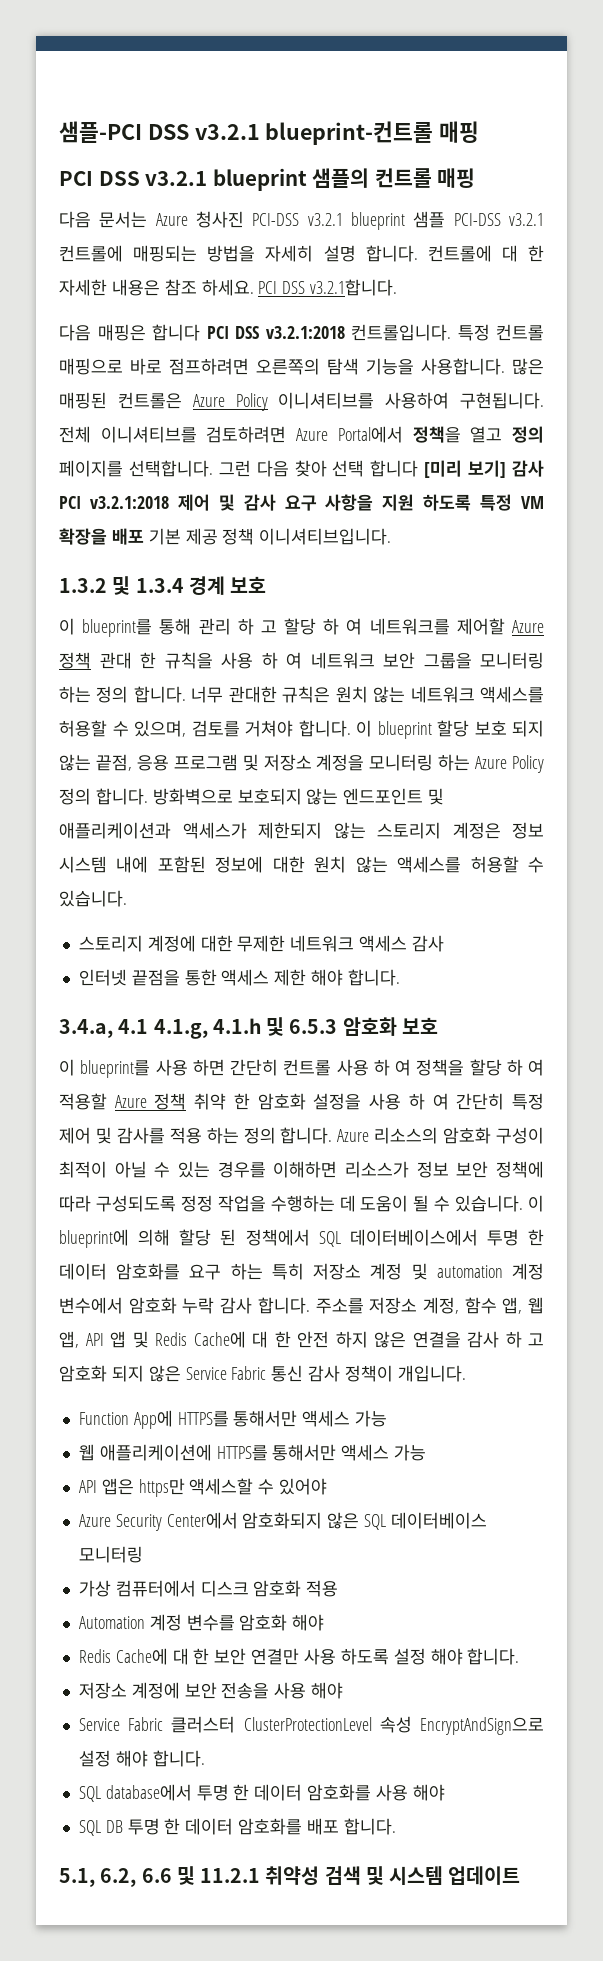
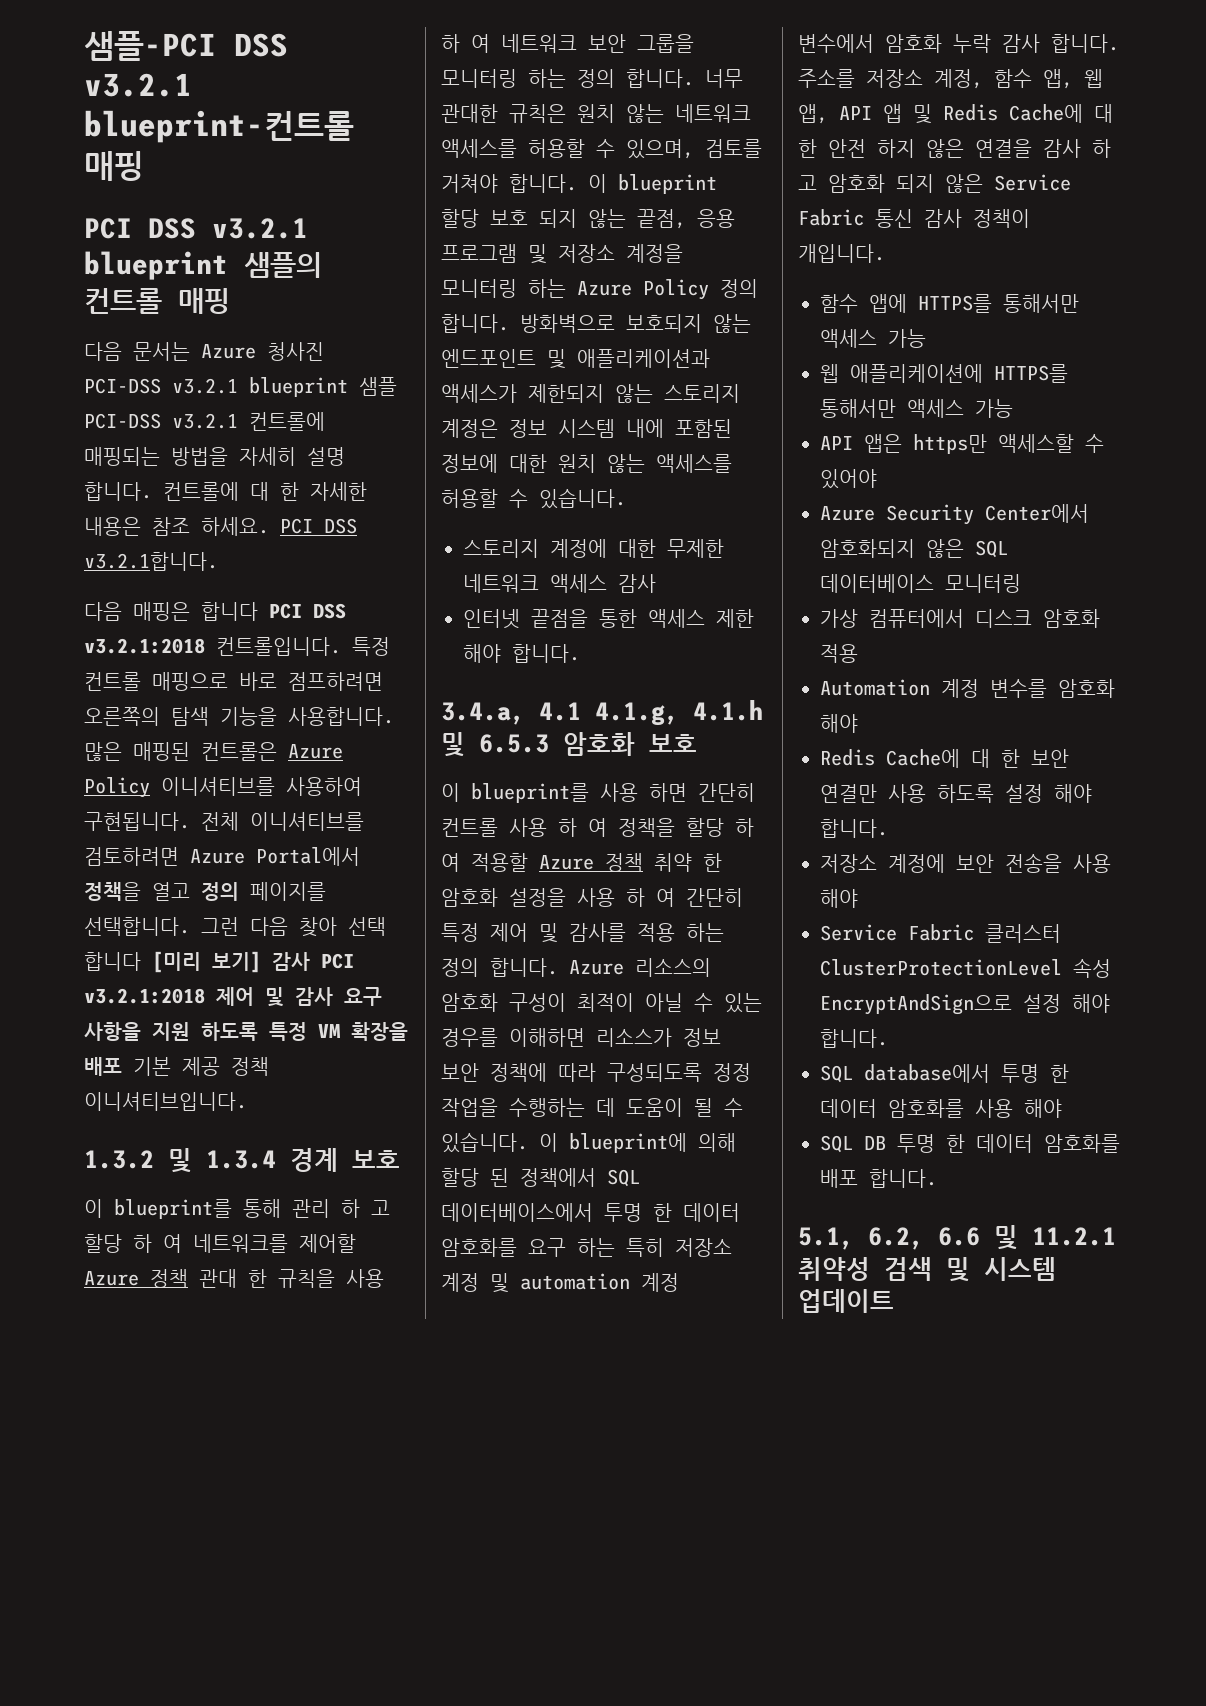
- Function App에 HTTPS를 통해서만 액세스 가능
+ 함수 앱에 HTTPS를 통해서만 액세스 가능

